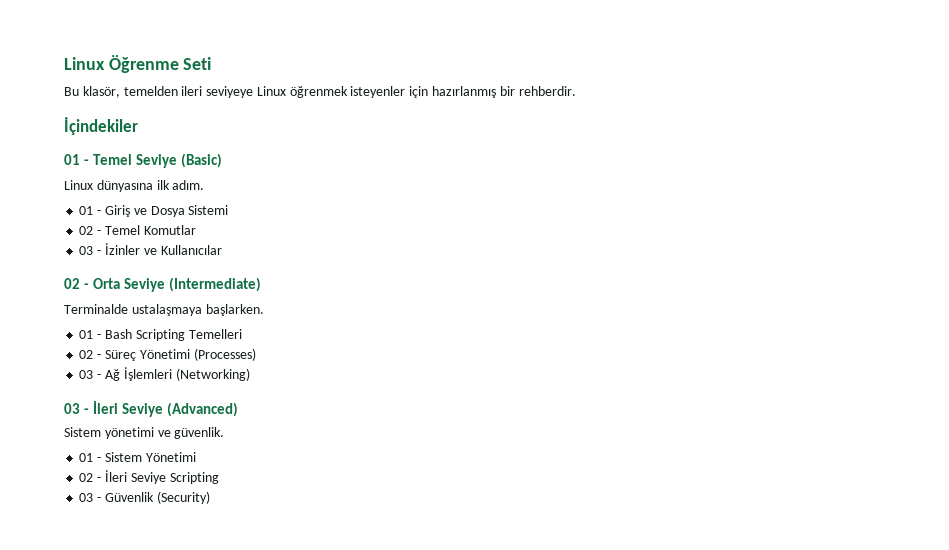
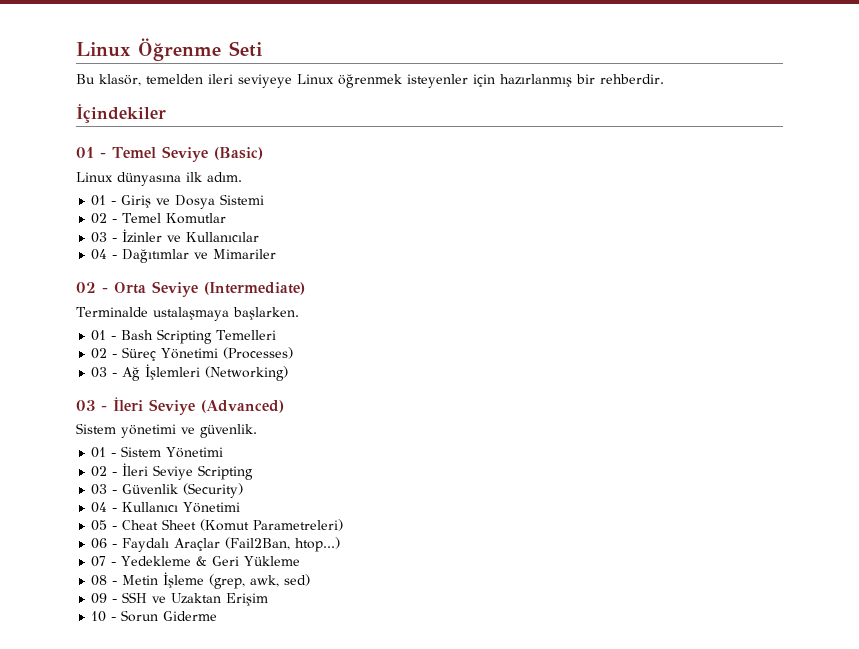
+ 04 - Dağıtımlar ve Mimariler
+ 04 - Kullanıcı Yönetimi
+ 05 - Cheat Sheet (Komut Parametreleri)
+ 06 - Faydalı Araçlar (Fail2Ban, htop...)
+ 07 - Yedekleme & Geri Yükleme
+ 08 - Metin İşleme (grep, awk, sed)
+ 09 - SSH ve Uzaktan Erişim
+ 10 - Sorun Giderme

